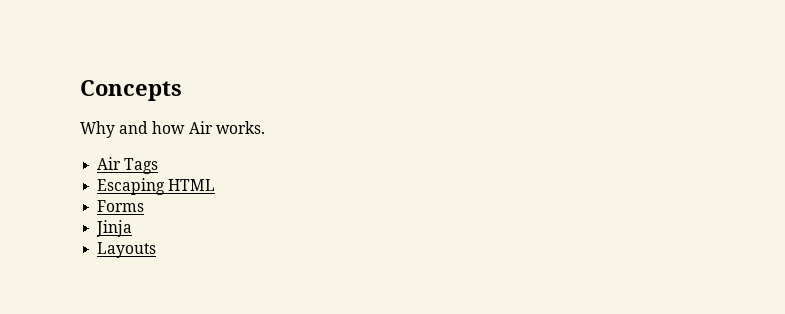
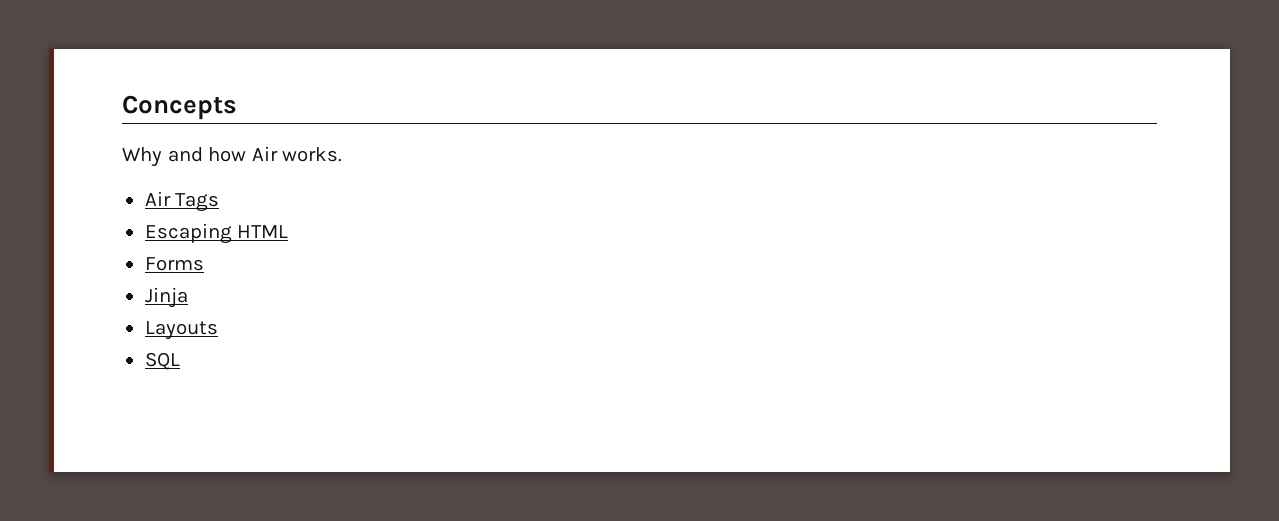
+ SQL

